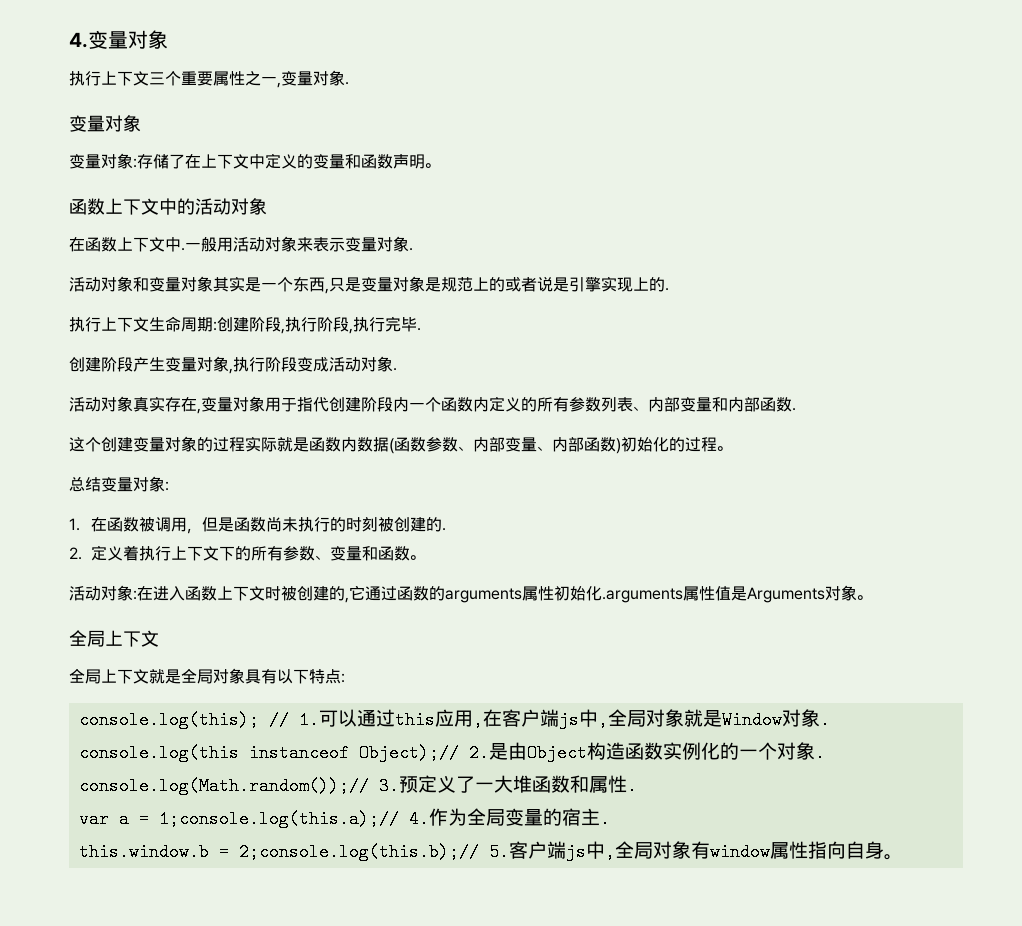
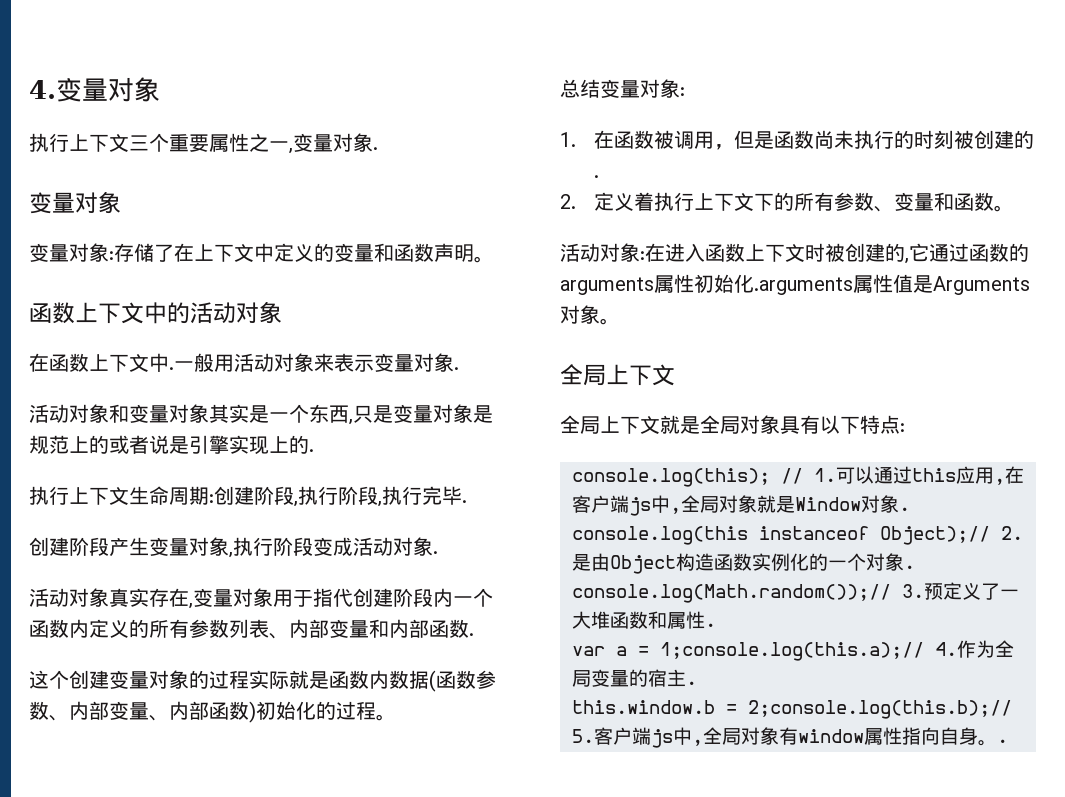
- this.window.b = 2;console.log(this.b);// 5.客户端js中,全局对象有window属性指向自身。
+ this.window.b = 2;console.log(this.b);// 5.客户端js中,全局对象有window属性指向自身。.

